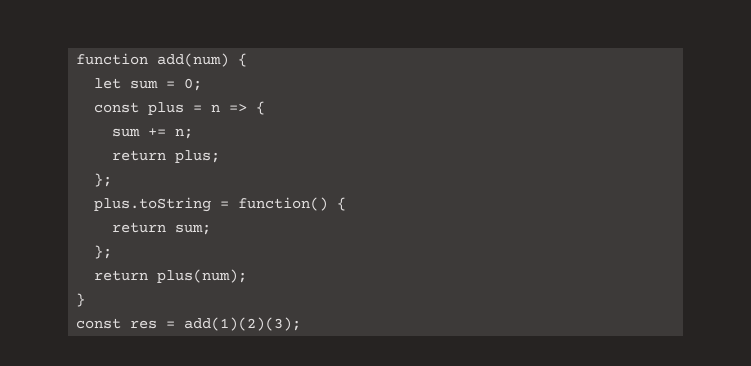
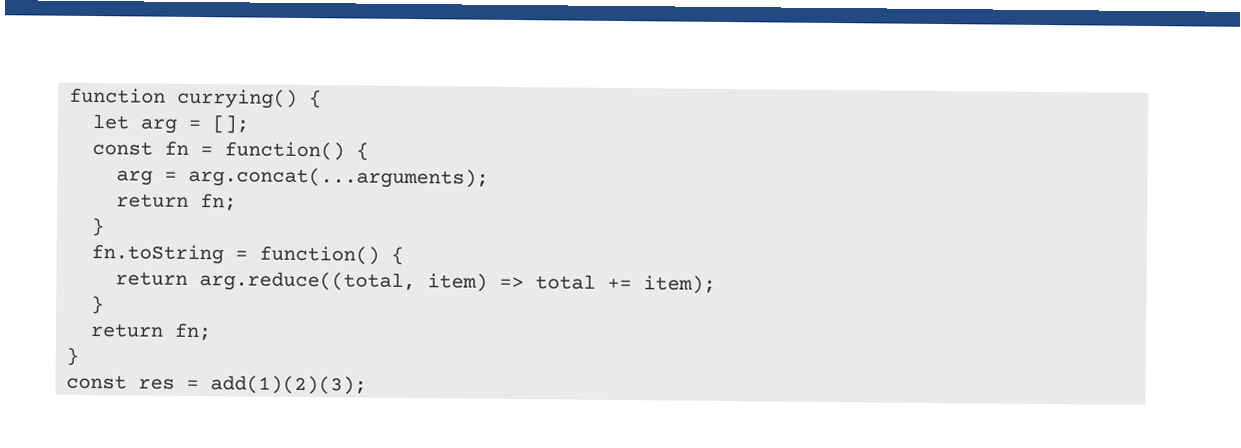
- function add(num) {
+ function currying() {
- let sum = 0;
- const plus = n => {
- sum += n;
- return plus;
- };
- plus.toString = function() {
- return sum;
- };
- return plus(num);
+ let arg = [];
+ const fn = function() {
+ arg = arg.concat(...arguments);
+ return fn;
+ }
+ fn.toString = function() {
+ return arg.reduce((total, item) => total += item);
+ }
+ return fn;

